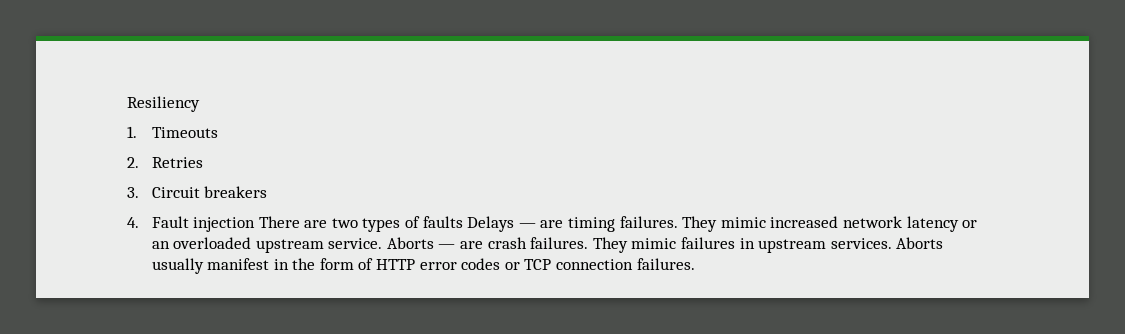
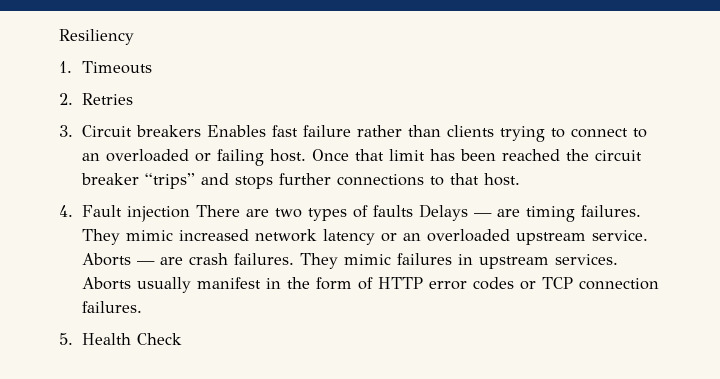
- 3. Circuit breakers
+ 3. Circuit breakers Enables fast failure rather than clients trying to connect to an overloaded or failing host. Once that limit has been reached the circuit breaker “trips” and stops further connections to that host.
+ 5. Health Check

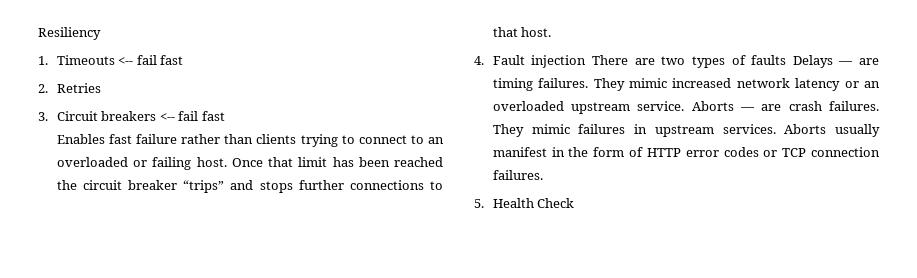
- 1. Timeouts
+ 1. Timeouts <-- fail fast
- 3. Circuit breakers Enables fast failure rather than clients trying to connect to an overloaded or failing host.
+ 3. Circuit breakers <-- fail fast
+ Enables fast failure rather than clients trying to connect to an overloaded or failing host.

